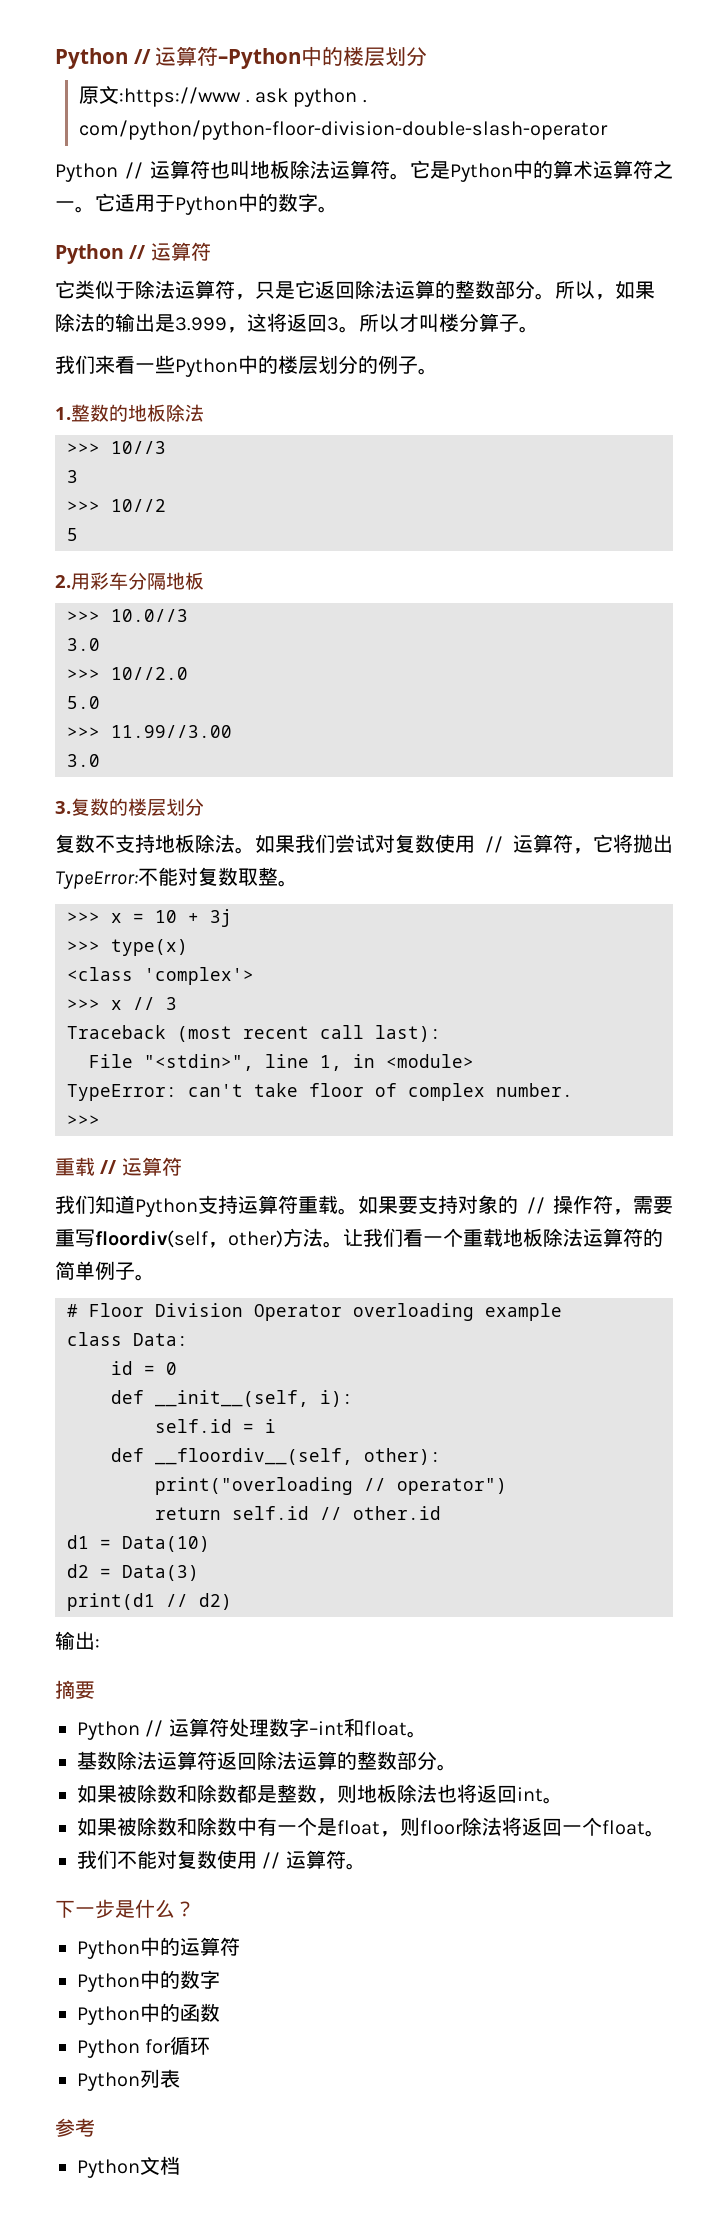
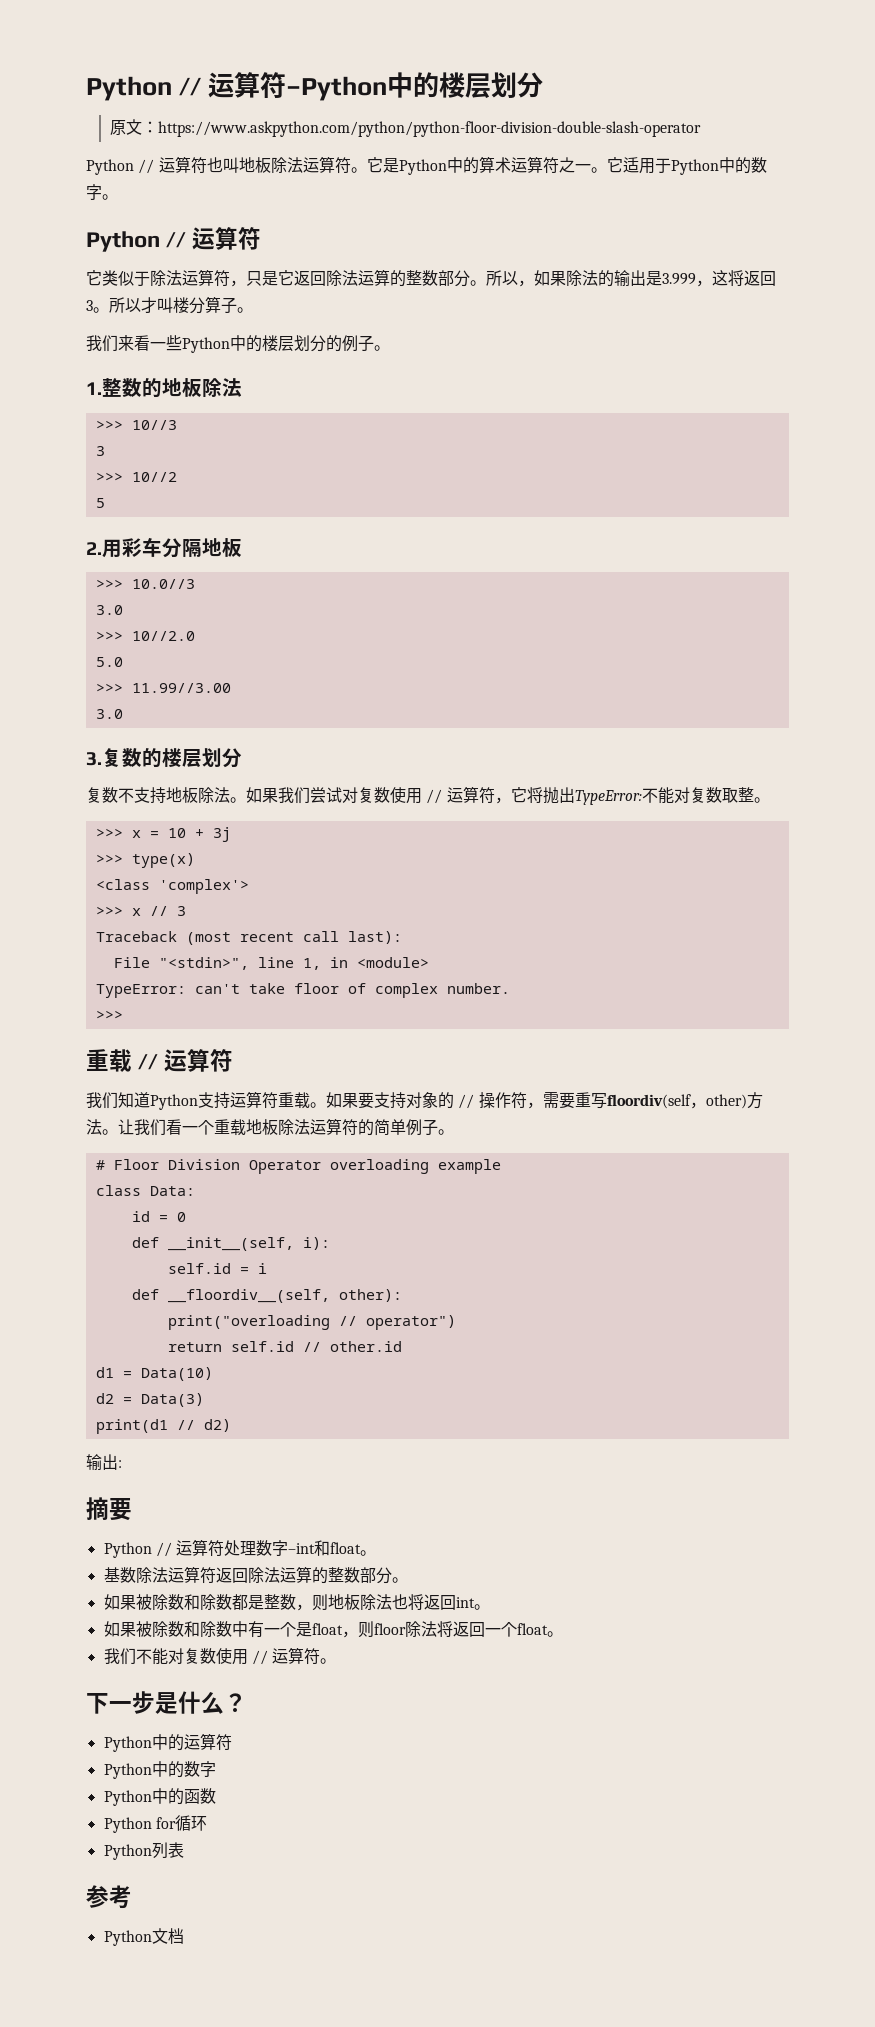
- 原文:https://www . ask python . com/python/python-floor-division-double-slash-operator
+ 原文：https://www.askpython.com/python/python-floor-division-double-slash-operator

